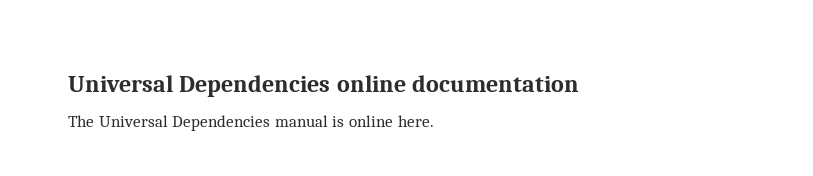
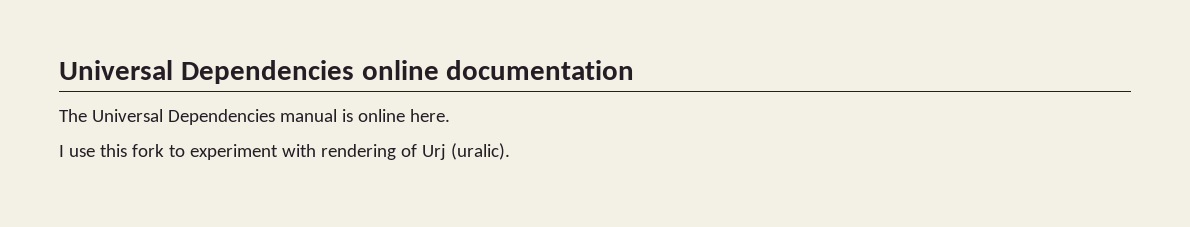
+ I use this fork to experiment with rendering of Urj (uralic).

